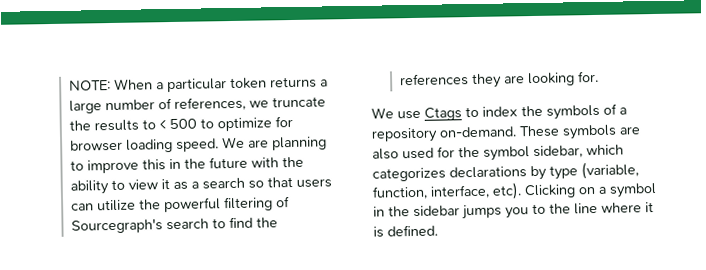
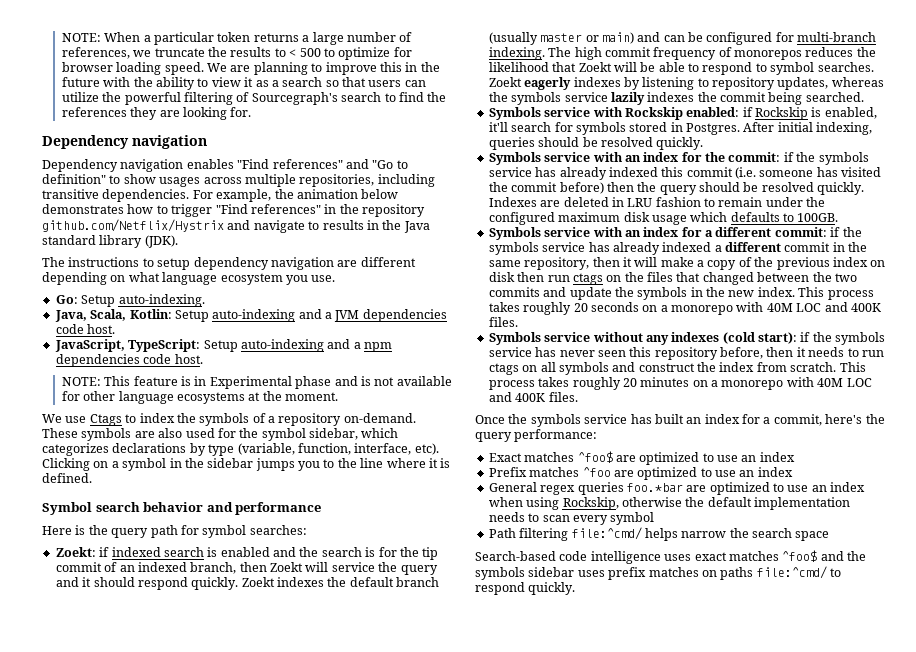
  We are planning to improve this in the future with the ability to view it as a search so that users can utilize the powerful filtering of Sourcegraph's search to find the references they are looking for.
+ Dependency navigation
+ Dependency navigation enables "Find references" and "Go to definition" to show usages across multiple repositories, including transitive dependencies. For example, the animation below demonstrates how to trigger "Find references" in the repository github.com/Netflix/Hystrix and navigate to results in the Java standard library (JDK).
+ The instructions to setup dependency navigation are different depending on what language ecosystem you use.
+ Go: Setup auto-indexing.
+ Java, Scala, Kotlin: Setup auto-indexing and a JVM dependencies code host.
+ JavaScript, TypeScript: Setup auto-indexing and a npm dependencies code host.
+ NOTE: This feature is in Experimental phase and is not available for other language ecosystems at the moment.
+ Symbol search behavior and performance
+ Here is the query path for symbol searches:
+ Zoekt: if indexed search is enabled and the search is for the tip commit of an indexed branch, then Zoekt will service the query and it should respond quickly. Zoekt indexes the default branch (usually master or main) and can be configured for multi-branch indexing. The high commit frequency of monorepos reduces the likelihood that Zoekt will be able to respond to symbol searches. Zoekt eagerly indexes by listening to repository updates, whereas the symbols service lazily indexes the commit being searched.
+ Symbols service with Rockskip enabled: if Rockskip is enabled, it'll search for symbols stored in Postgres. After initial indexing, queries should be resolved quickly.
+ Symbols service with an index for the commit: if the symbols service has already indexed this commit (i.e. someone has visited the commit before) then the query should be resolved quickly. Indexes are deleted in LRU fashion to remain under the configured maximum disk usage which defaults to 100GB.
+ Symbols service with an index for a different commit: if the symbols service has already indexed a different commit in the same repository, then it will make a copy of the previous index on disk then run ctags on the files that changed between the two commits and update the symbols in the new index. This process takes roughly 20 seconds on a monorepo with 40M LOC and 400K files.
+ Symbols service without any indexes (cold start): if the symbols service has never seen this repository before, then it needs to run ctags on all symbols and construct the index from scratch. This process takes roughly 20 minutes on a monorepo with 40M LOC and 400K files.
+ Once the symbols service has built an index for a commit, here's the query performance:
+ Exact matches ^foo$ are optimized to use an index
+ Prefix matches ^foo are optimized to use an index
+ General regex queries foo.*bar are optimized to use an index when using Rockskip, otherwise the default implementation needs to scan every symbol
+ Path filtering file:^cmd/ helps narrow the search space
+ Search-based code intelligence uses exact matches ^foo$ and the symbols sidebar uses prefix matches on paths file:^cmd/ to respond quickly.

